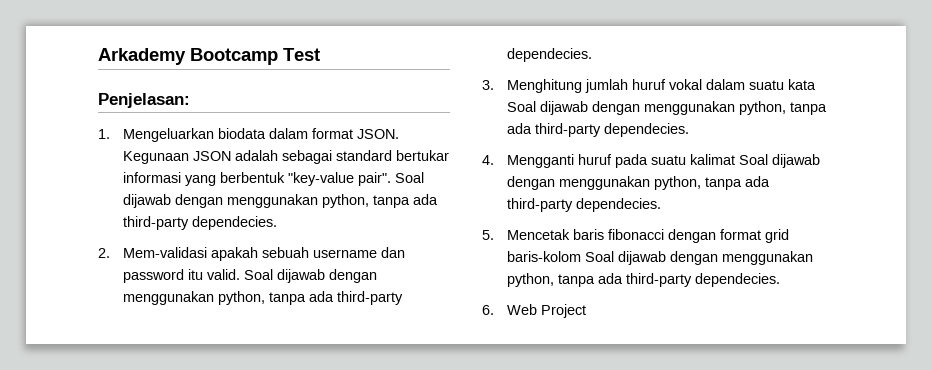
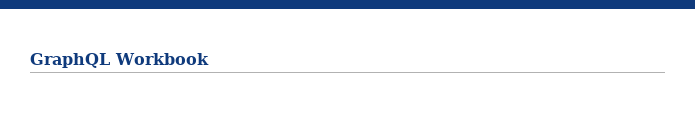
- Arkademy Bootcamp Test
- Penjelasan:
- 1. Mengeluarkan biodata dalam format JSON. Kegunaan JSON adalah sebagai standard bertukar informasi yang berbentuk "key-value pair". Soal dijawab dengan menggunakan python, tanpa ada third-party dependecies.
- 2. Mem-validasi apakah sebuah username dan password itu valid. Soal dijawab dengan menggunakan python, tanpa ada third-party dependecies.
- 3. Menghitung jumlah huruf vokal dalam suatu kata Soal dijawab dengan menggunakan python, tanpa ada third-party dependecies.
- 4. Mengganti huruf pada suatu kalimat Soal dijawab dengan menggunakan python, tanpa ada third-party dependecies.
- 5. Mencetak baris fibonacci dengan format grid baris-kolom Soal dijawab dengan menggunakan python, tanpa ada third-party dependecies.
- 6. Web Project
+ GraphQL Workbook

